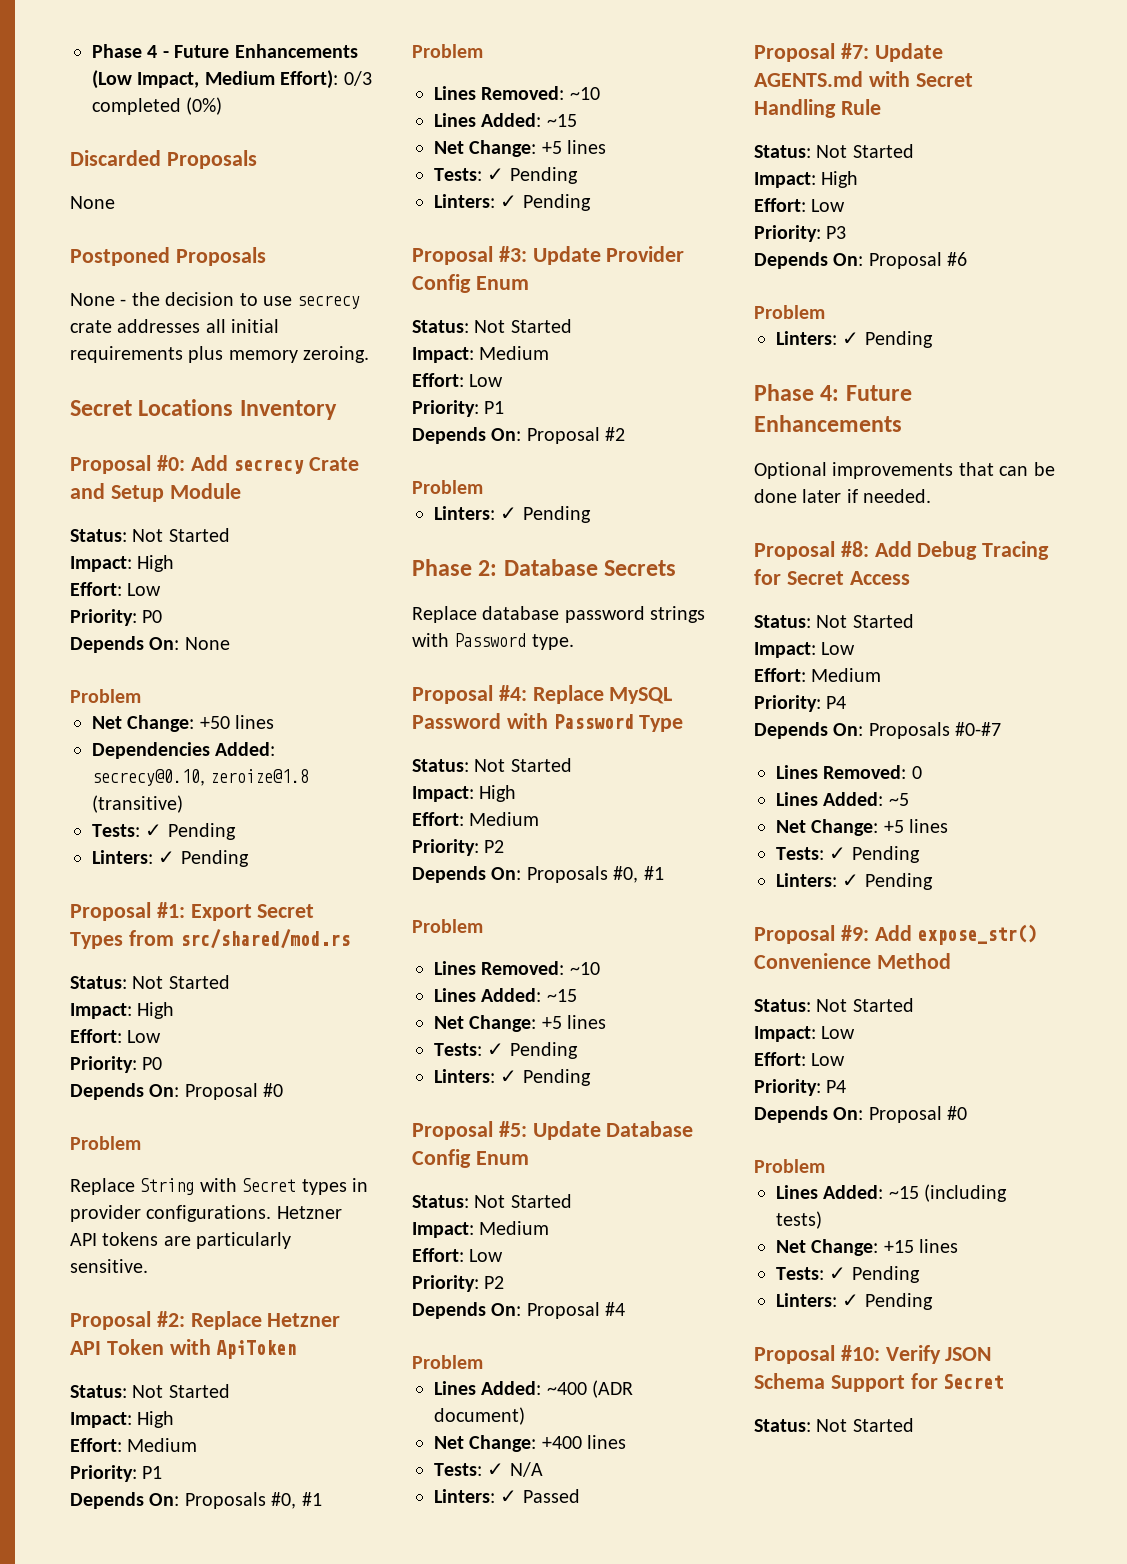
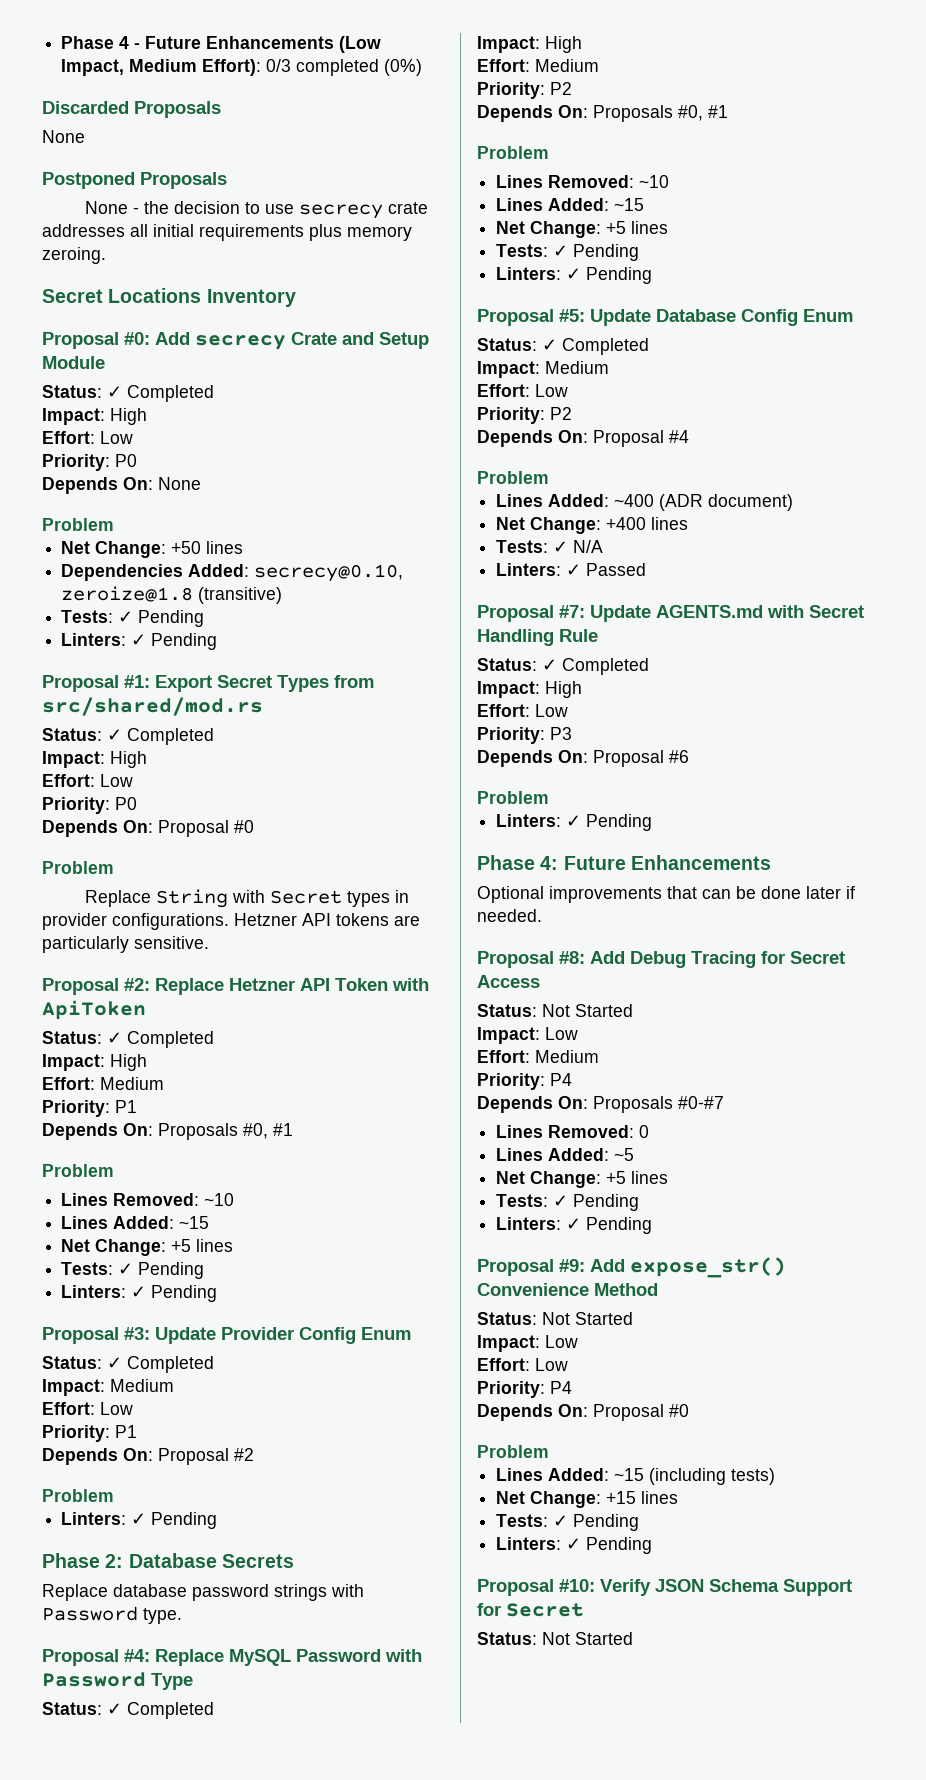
  Proposal #0: Add secrecy Crate and Setup Module
- Status: Not Started
+ Status: ✓ Completed
  Proposal #1: Export Secret Types from src/shared/mod.rs
- Status: Not Started
+ Status: ✓ Completed
  Proposal #2: Replace Hetzner API Token with ApiToken
- Status: Not Started
+ Status: ✓ Completed
  Proposal #3: Update Provider Config Enum
- Status: Not Started
+ Status: ✓ Completed
  Proposal #4: Replace MySQL Password with Password Type
- Status: Not Started
+ Status: ✓ Completed
  Proposal #5: Update Database Config Enum
- Status: Not Started
+ Status: ✓ Completed
  Proposal #7: Update AGENTS.md with Secret Handling Rule
- Status: Not Started
+ Status: ✓ Completed

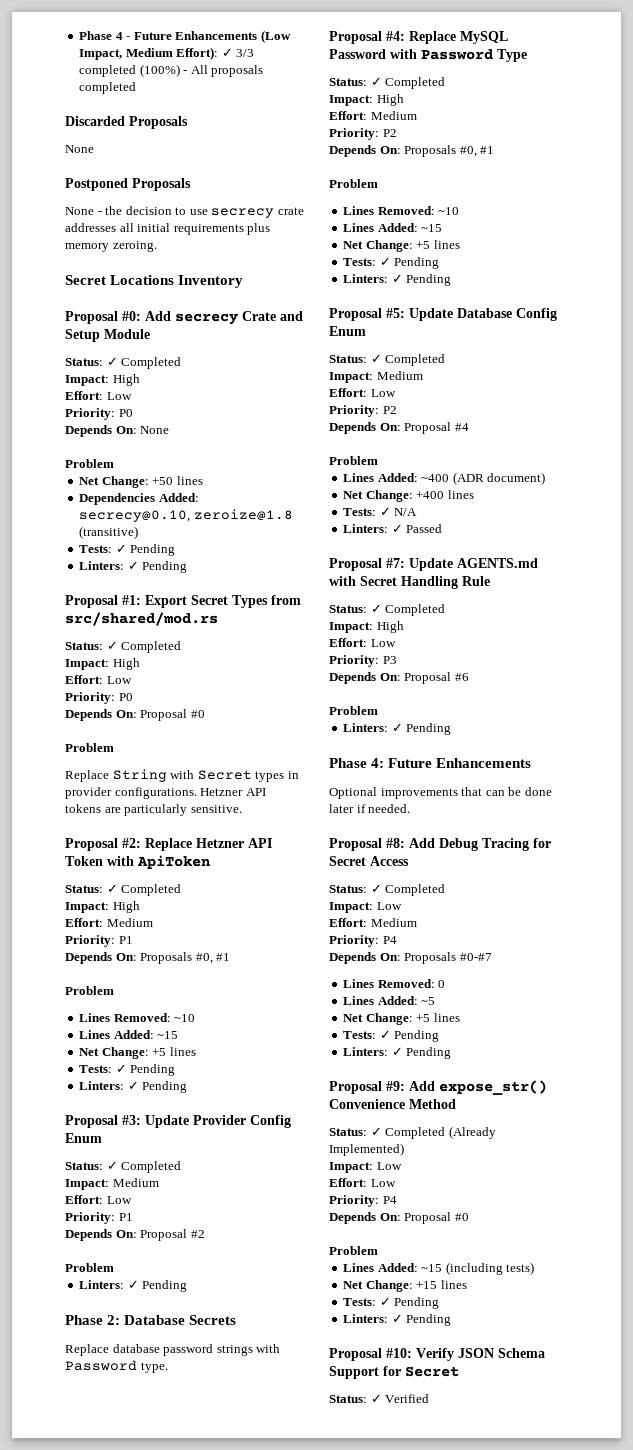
- Phase 4 - Future Enhancements (Low Impact, Medium Effort): 0/3 completed (0%)
+ Phase 4 - Future Enhancements (Low Impact, Medium Effort): ✓ 3/3 completed (100%) - All proposals completed
  Proposal #8: Add Debug Tracing for Secret Access
- Status: Not Started
+ Status: ✓ Completed
  Proposal #9: Add expose_str() Convenience Method
- Status: Not Started
+ Status: ✓ Completed (Already Implemented)
  Proposal #10: Verify JSON Schema Support for Secret
- Status: Not Started
+ Status: ✓ Verified

